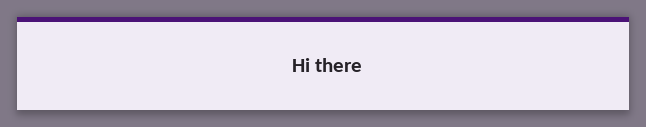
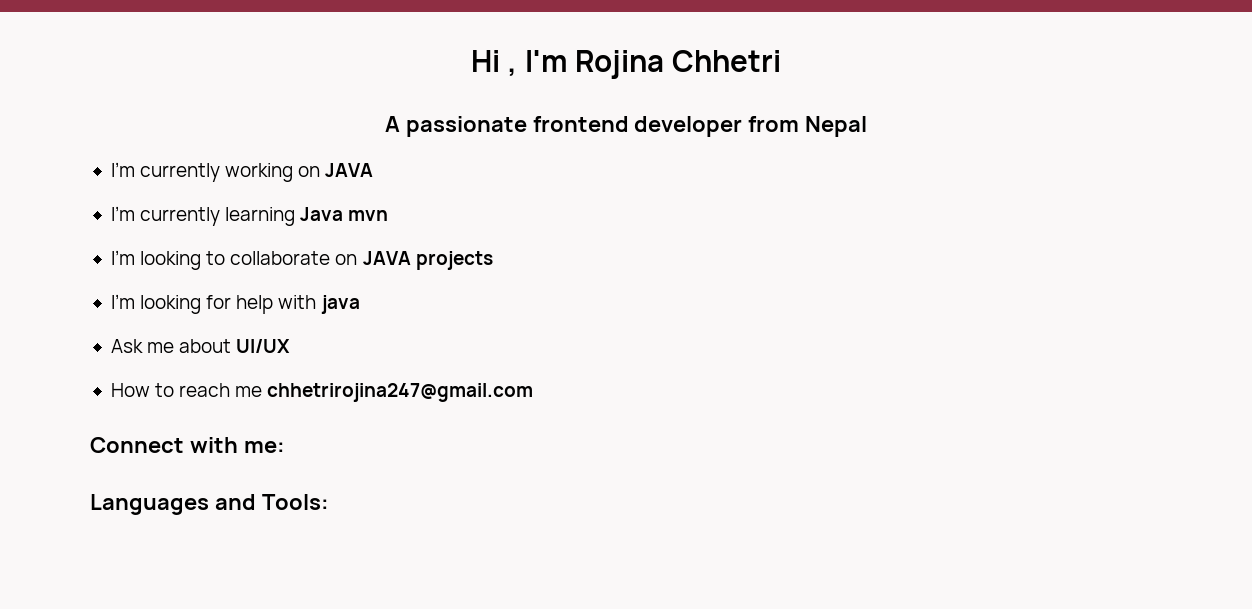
- Hi there
+ Hi , I'm Rojina Chhetri
+ A passionate frontend developer from Nepal
+ I’m currently working on JAVA
+ I’m currently learning Java mvn
+ I’m looking to collaborate on JAVA projects
+ I’m looking for help with java
+ Ask me about UI/UX
+ How to reach me chhetrirojina247@gmail.com
+ Connect with me:
+ Languages and Tools:

